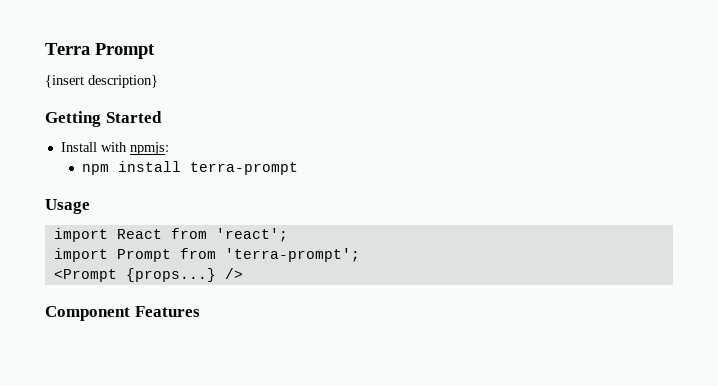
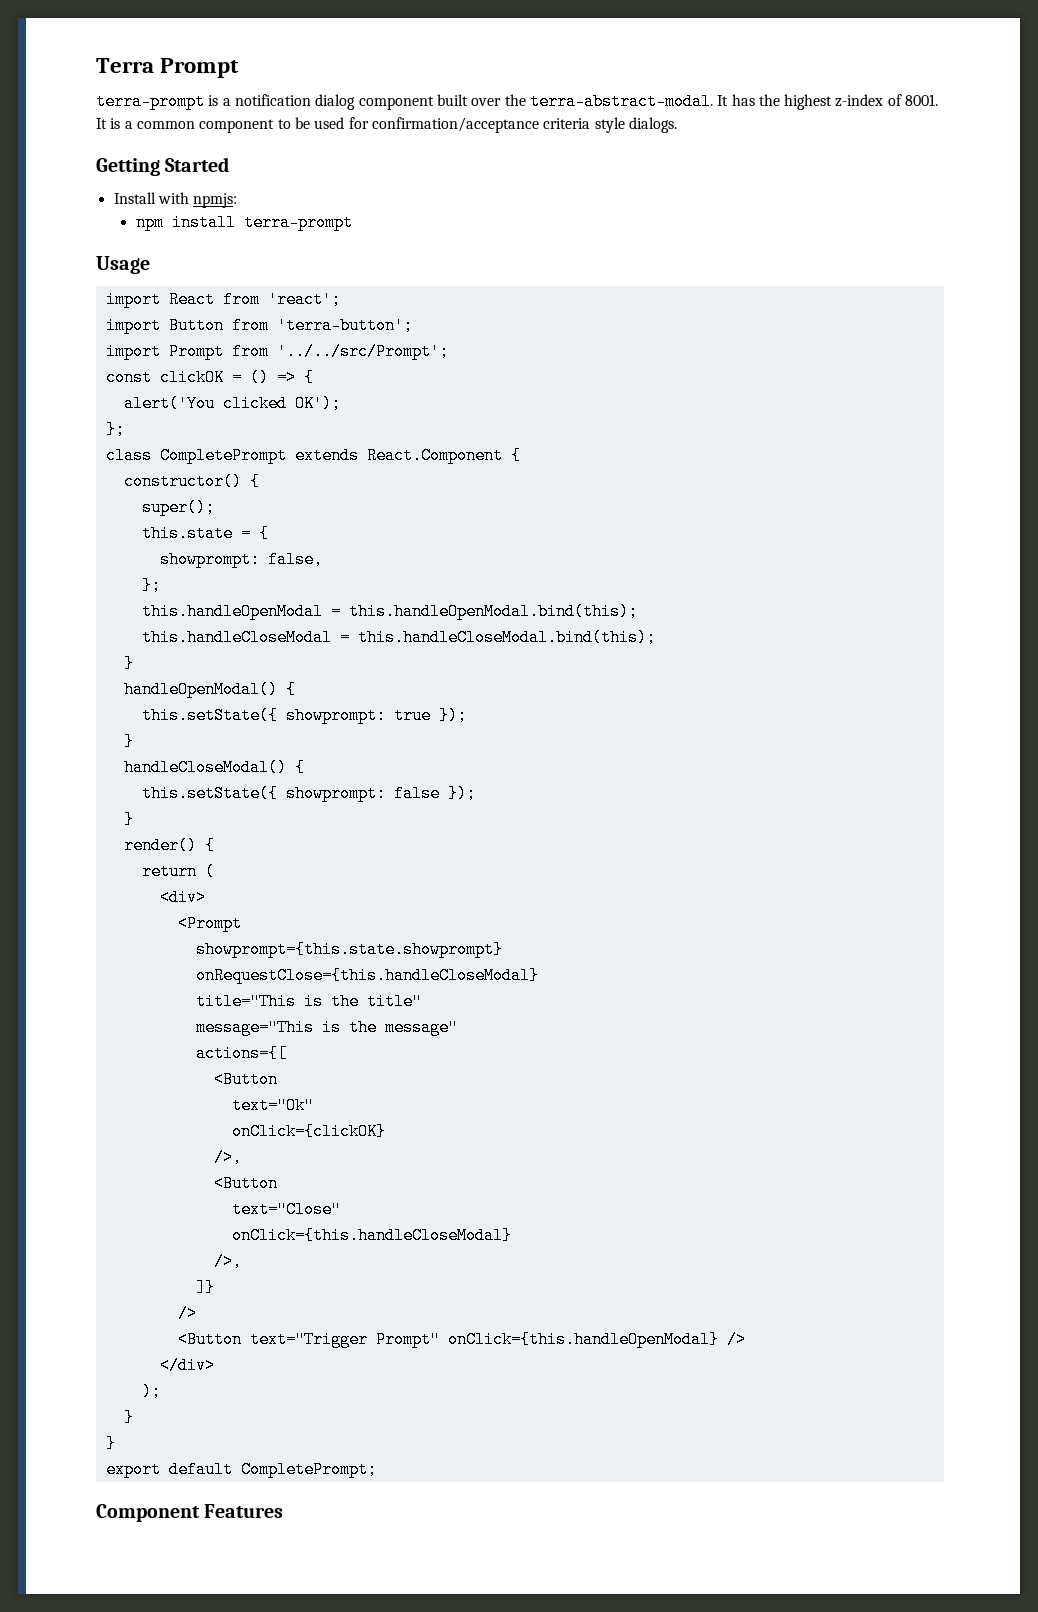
- {insert description}
+ terra-prompt is a notification dialog component built over the terra-abstract-modal. It has the highest z-index of 8001. It is a common component to be used for confirmation/acceptance criteria style dialogs.
+ import Button from 'terra-button';
- import Prompt from 'terra-prompt';
- <Prompt {props...} />
+ import Prompt from '../../src/Prompt';
+ const clickOK = () => {
+ alert('You clicked OK');
+ };
+ class CompletePrompt extends React.Component {
+ constructor() {
+ super();
+ this.state = {
+ showprompt: false,
+ };
+ this.handleOpenModal = this.handleOpenModal.bind(this);
+ this.handleCloseModal = this.handleCloseModal.bind(this);
+ }
+ handleOpenModal() {
+ this.setState({ showprompt: true });
+ }
+ handleCloseModal() {
+ this.setState({ showprompt: false });
+ }
+ render() {
+ return (
+ <div>
+ <Prompt
+ showprompt={this.state.showprompt}
+ onRequestClose={this.handleCloseModal}
+ title="This is the title"
+ message="This is the message"
+ actions={[
+ <Button
+ text="Ok"
+ onClick={clickOK}
+ />,
+ <Button
+ text="Close"
+ onClick={this.handleCloseModal}
+ />,
+ ]}
+ />
+ <Button text="Trigger Prompt" onClick={this.handleOpenModal} />
+ </div>
+ );
+ }
+ }
+ export default CompletePrompt;

